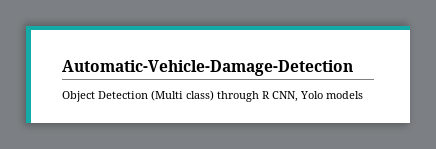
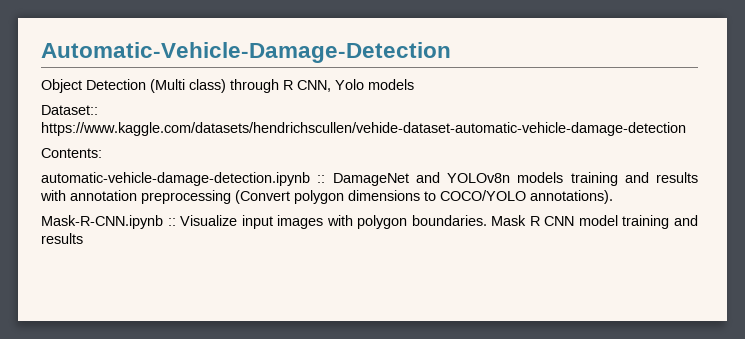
+ Dataset:: https://www.kaggle.com/datasets/hendrichscullen/vehide-dataset-automatic-vehicle-damage-detection
+ Contents:
+ automatic-vehicle-damage-detection.ipynb :: DamageNet and YOLOv8n models training and results with annotation preprocessing (Convert polygon dimensions to COCO/YOLO annotations).
+ Mask-R-CNN.ipynb :: Visualize input images with polygon boundaries. Mask R CNN model training and results

